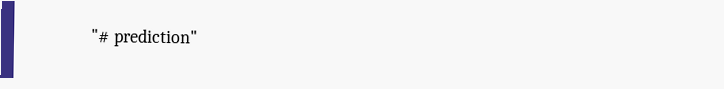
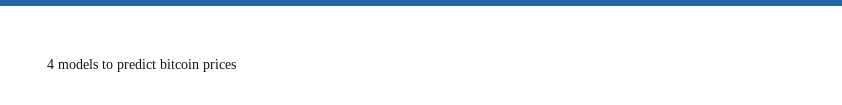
- "# prediction"
+ 4 models to predict bitcoin prices

